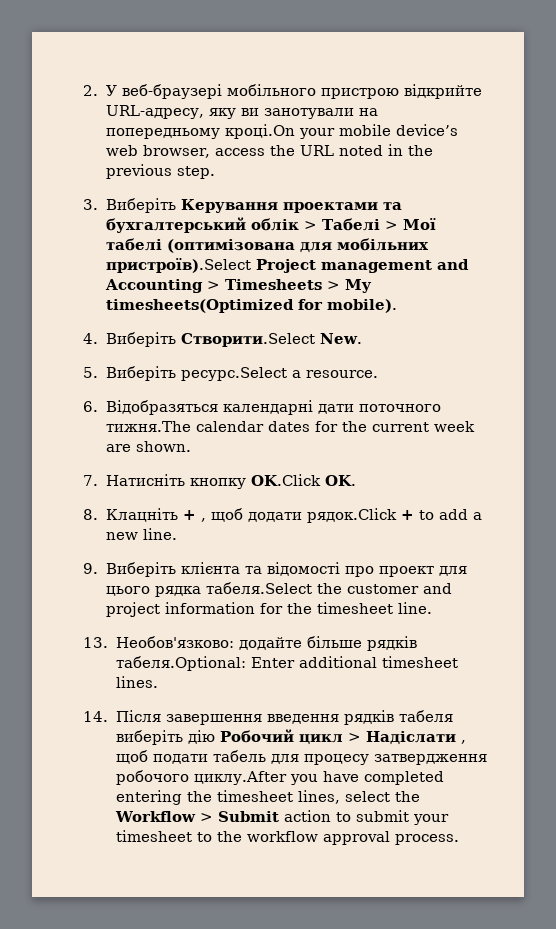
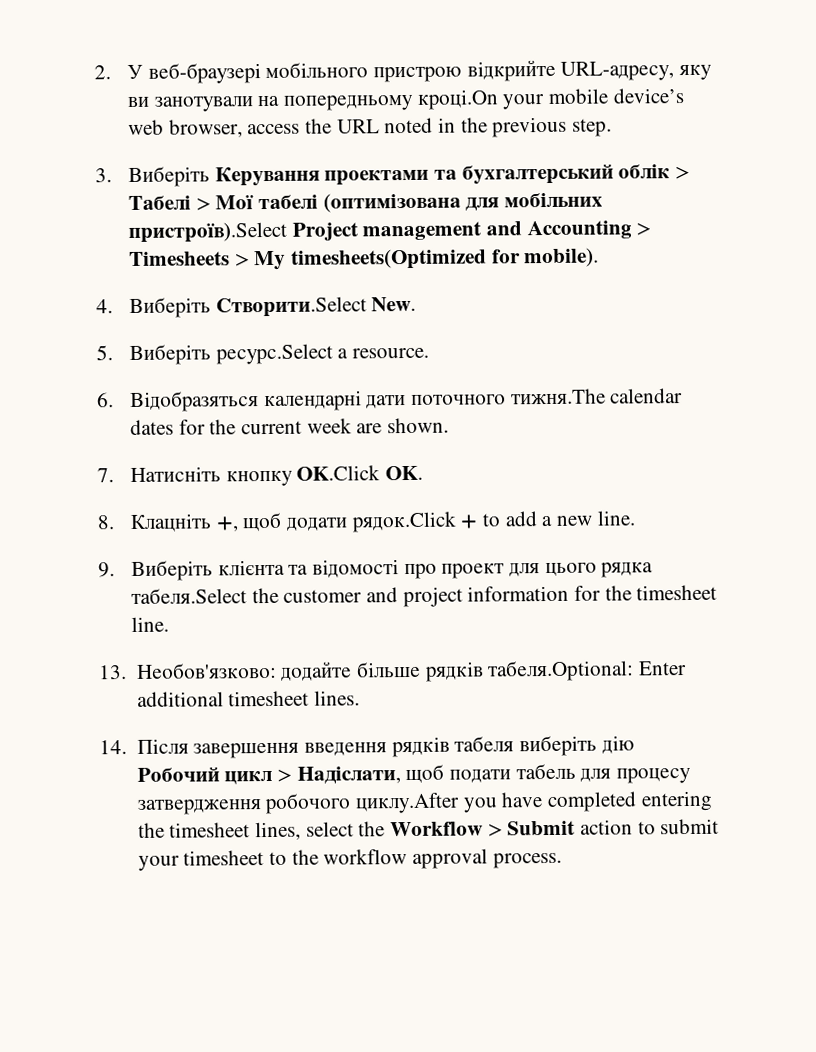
- 8. Клацніть + , щоб додати рядок.Click + to add a new line.
+ 8. Клацніть +, щоб додати рядок.Click + to add a new line.
- 14. Після завершення введення рядків табеля виберіть дію Робочий цикл > Надіслати , щоб подати табель для процесу затвердження робочого циклу.After you have completed entering the timesheet lines, select the Workflow > Submit action to submit your timesheet to the workflow approval process.
+ 14. Після завершення введення рядків табеля виберіть дію Робочий цикл > Надіслати, щоб подати табель для процесу затвердження робочого циклу.After you have completed entering the timesheet lines, select the Workflow > Submit action to submit your timesheet to the workflow approval process.

